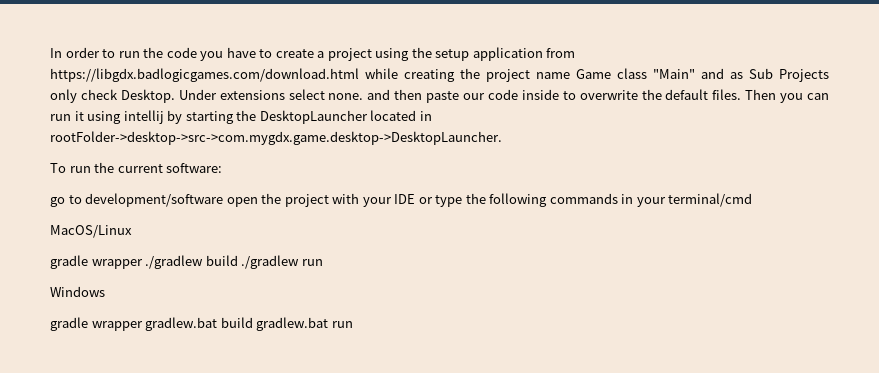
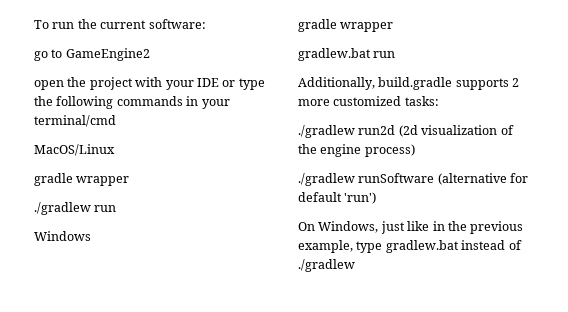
- In order to run the code you have to create a project using the setup application from https://libgdx.badlogicgames.com/download.html while creating the project name Game class "Main" and as Sub Projects only check Desktop. Under extensions select none. and then paste our code inside to overwrite the default files. Then you can run it using intellij by starting the DesktopLauncher located in rootFolder->desktop->src->com.mygdx.game.desktop->DesktopLauncher.
- go to development/software open the project with your IDE or type the following commands in your terminal/cmd
+ go to GameEngine2
+ open the project with your IDE or type the following commands in your terminal/cmd
  MacOS/Linux
- gradle wrapper ./gradlew build ./gradlew run
+ gradle wrapper
+ ./gradlew run
  Windows
- gradle wrapper gradlew.bat build gradlew.bat run
+ gradle wrapper
+ gradlew.bat run
+ Additionally, build.gradle supports 2 more customized tasks:
+ ./gradlew run2d (2d visualization of the engine process)
+ ./gradlew runSoftware (alternative for default 'run')
+ On Windows, just like in the previous example, type gradlew.bat instead of ./gradlew

